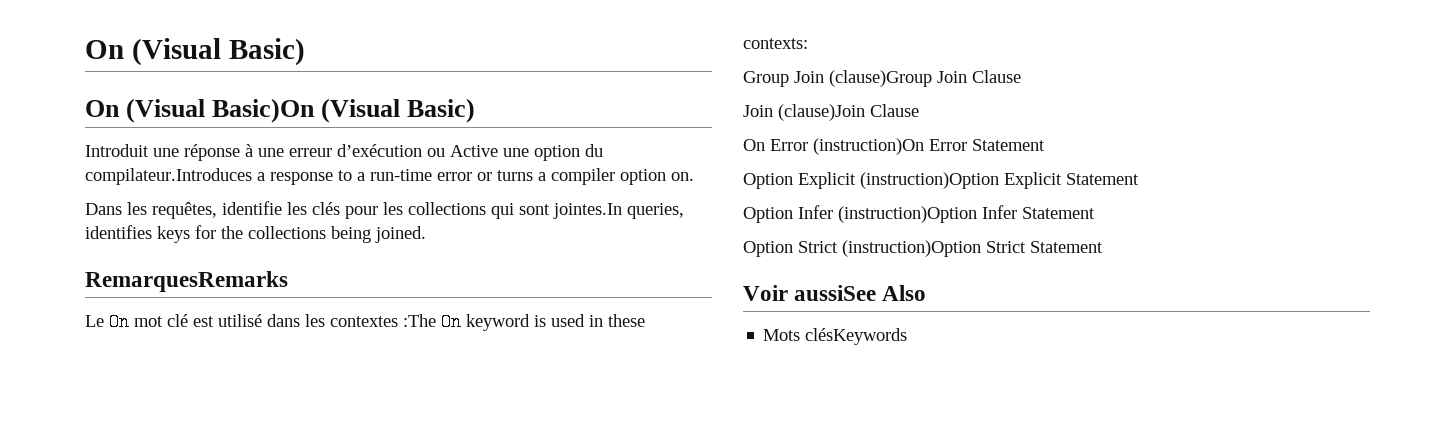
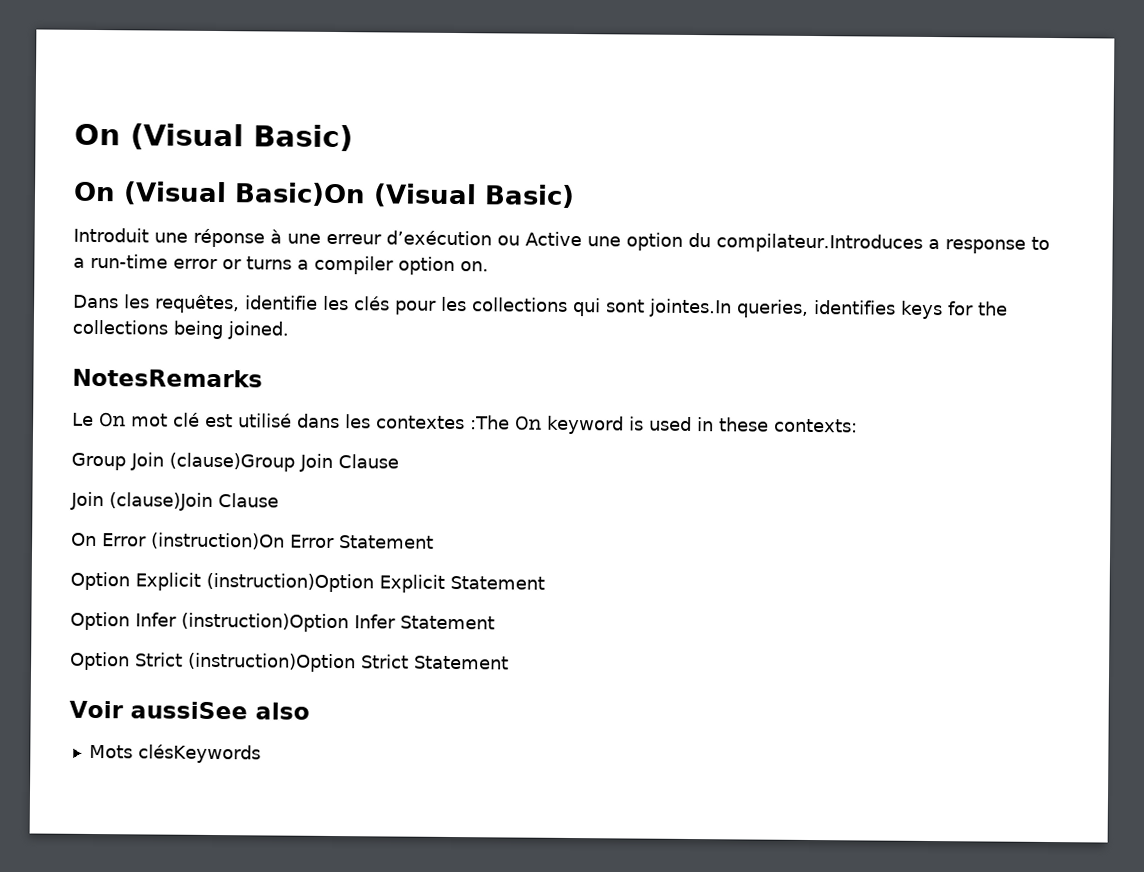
- RemarquesRemarks
+ NotesRemarks
- Voir aussiSee Also
+ Voir aussiSee also

